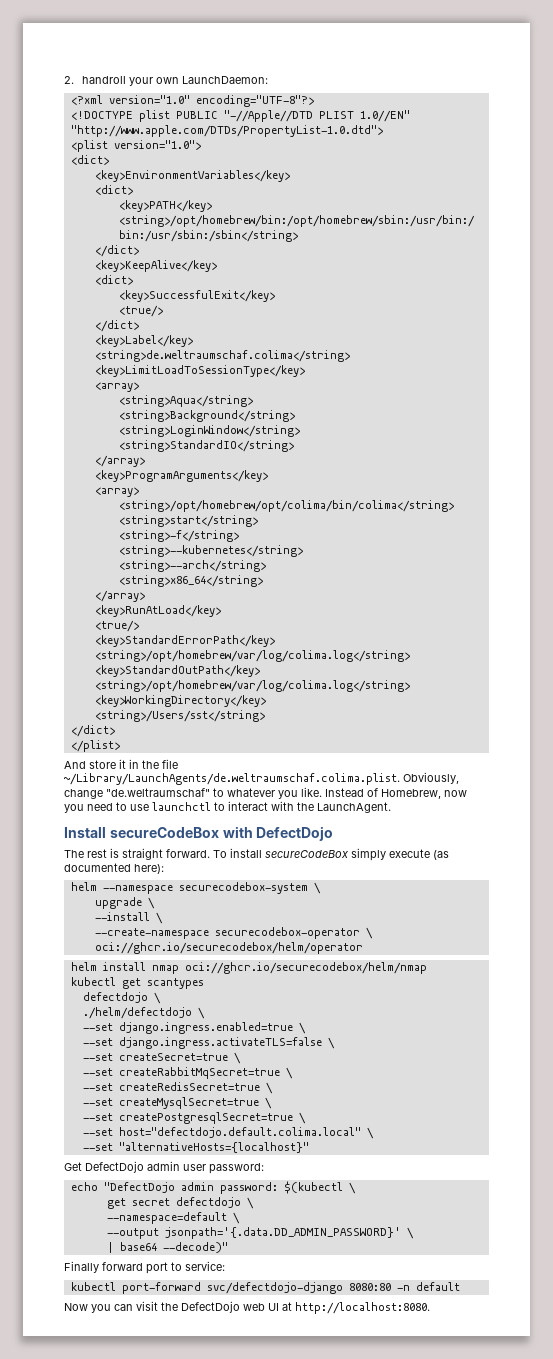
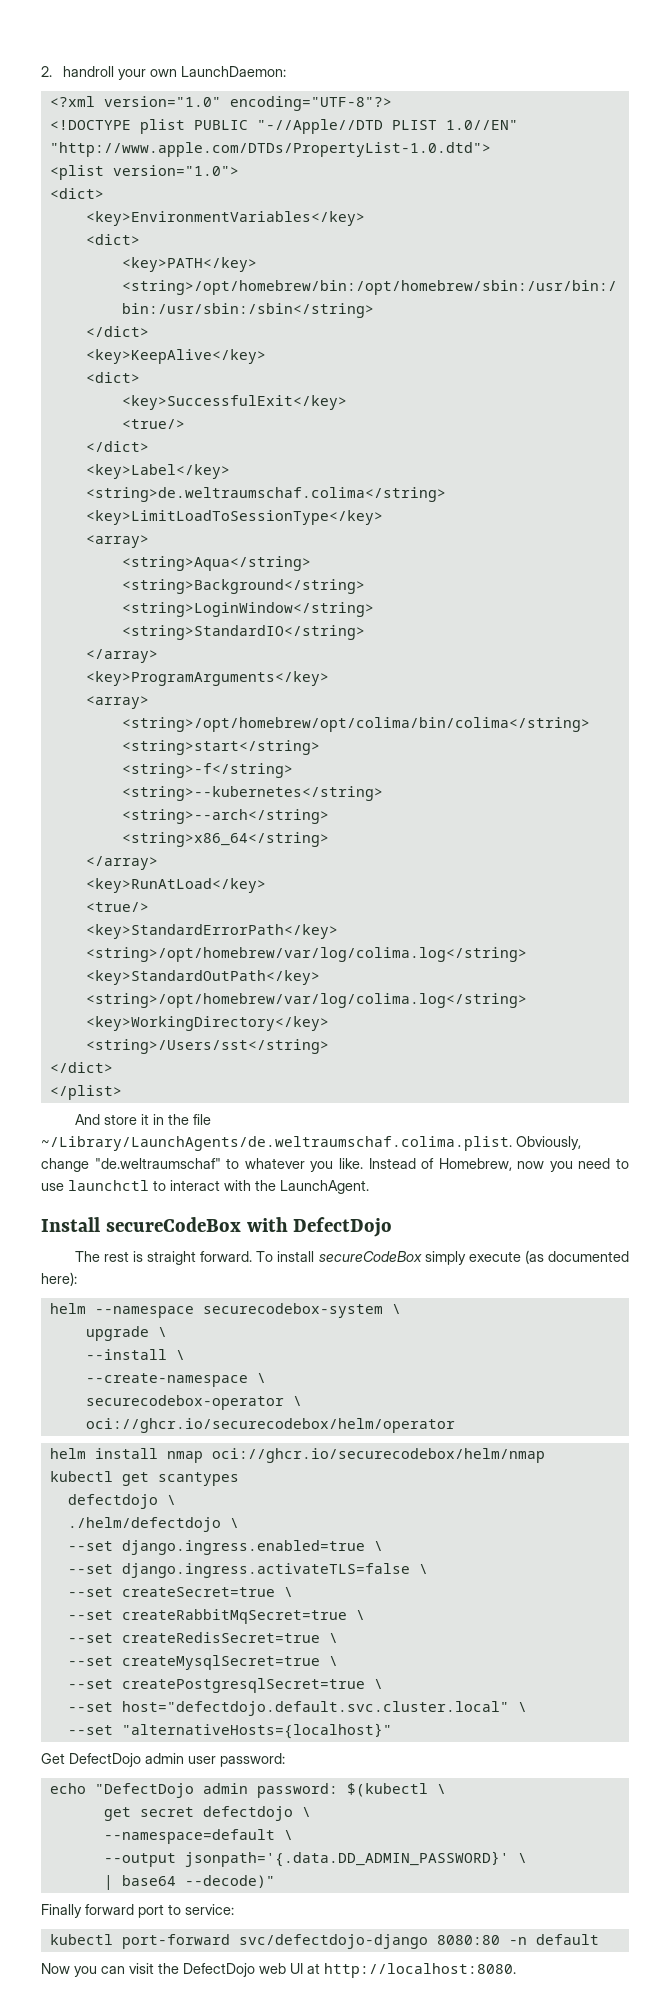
- --create-namespace securecodebox-operator \
+ --create-namespace \
+ securecodebox-operator \
- --set host="defectdojo.default.colima.local" \
+ --set host="defectdojo.default.svc.cluster.local" \

